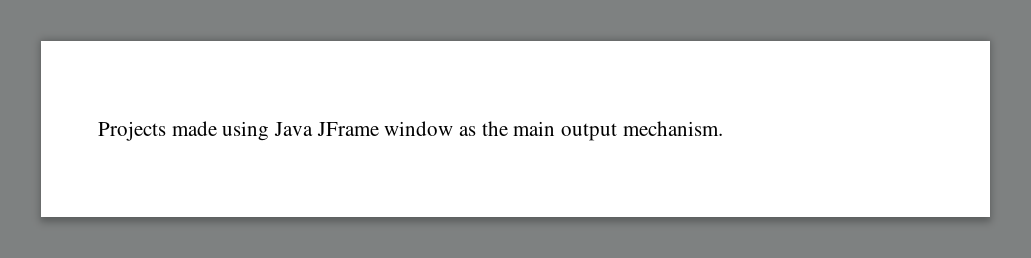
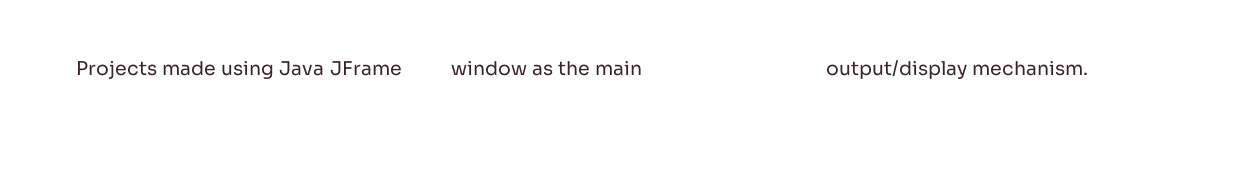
- Projects made using Java JFrame window as the main output mechanism.
+ Projects made using Java JFrame window as the main output/display mechanism.

